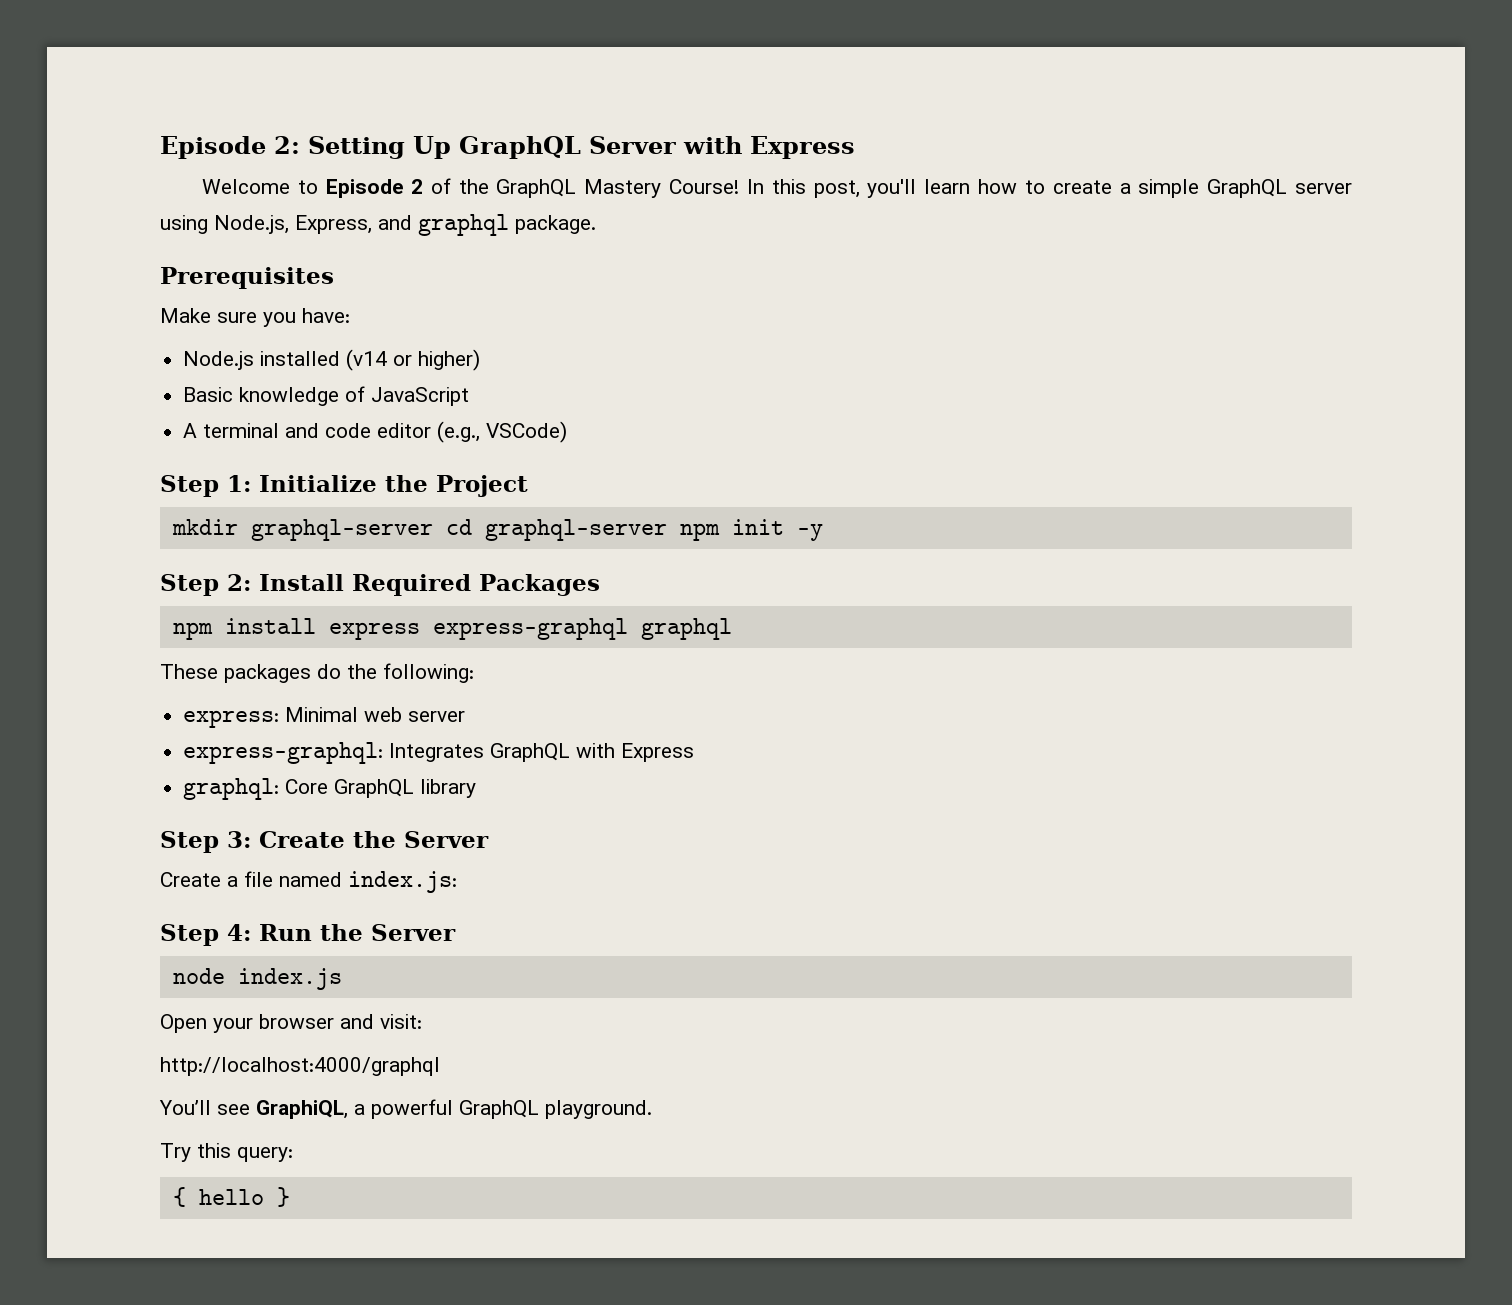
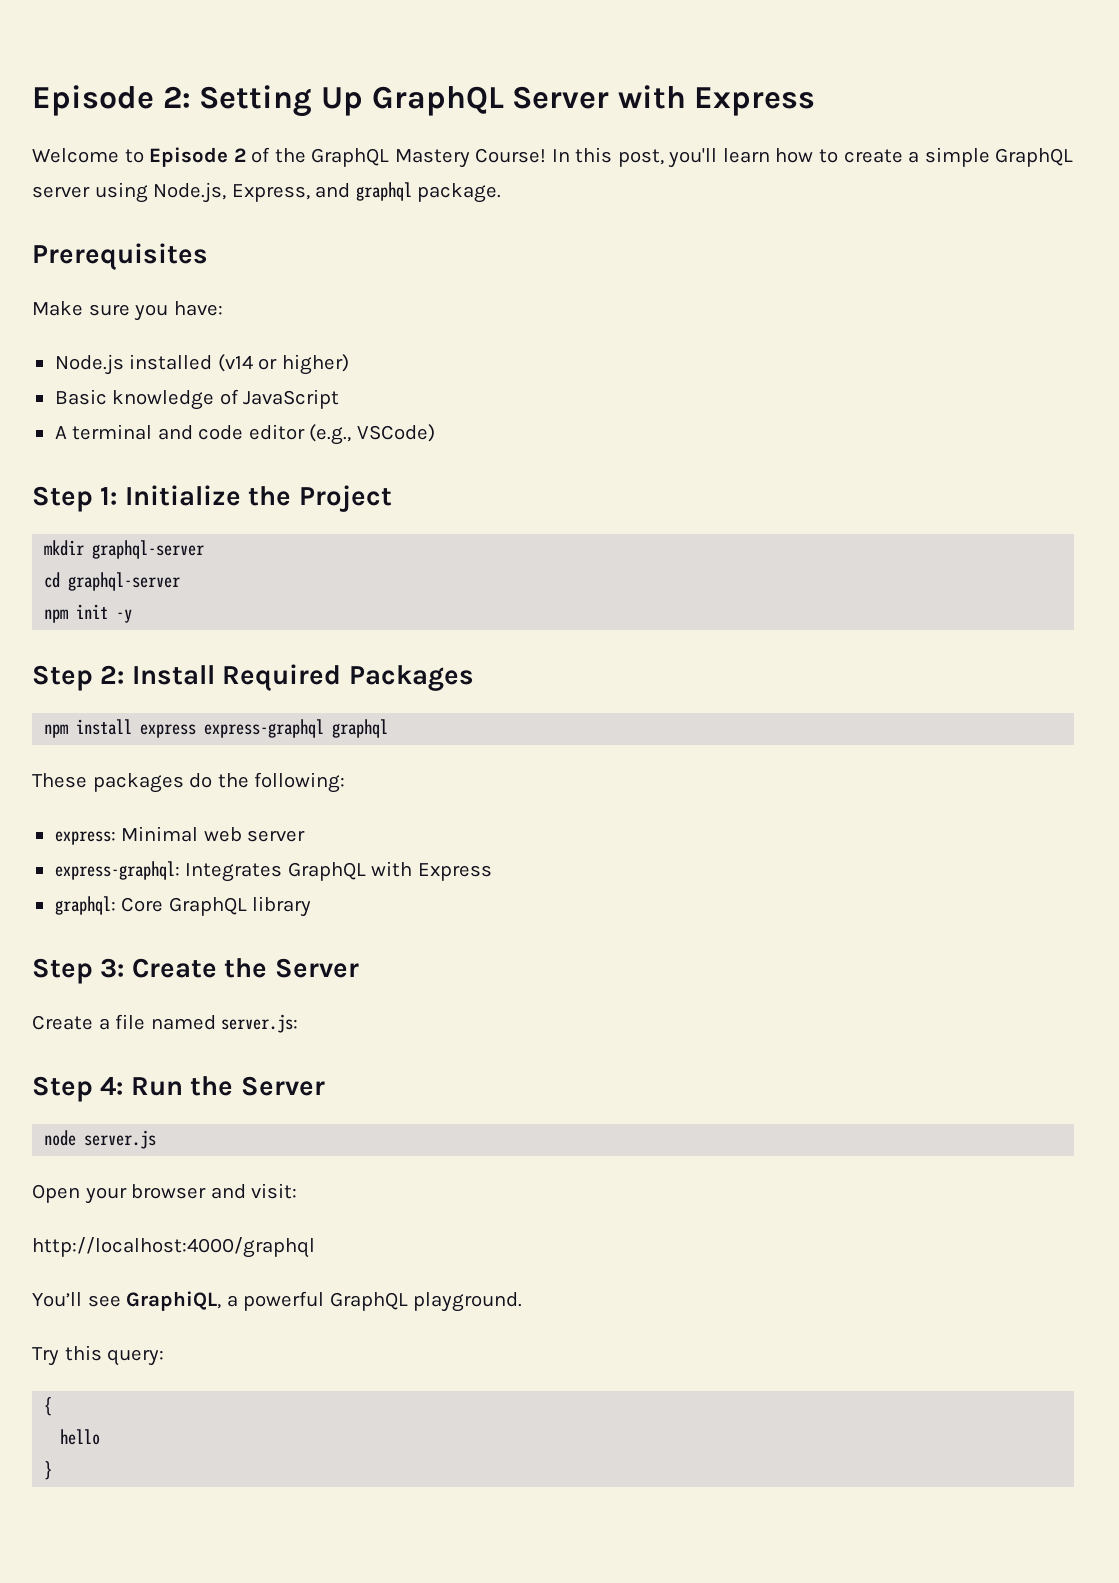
- mkdir graphql-server cd graphql-server npm init -y
+ mkdir graphql-server
+ cd graphql-server
+ npm init -y
- Create a file named index.js:
+ Create a file named server.js:
- node index.js
+ node server.js
- { hello }
+ {
+ hello
+ }

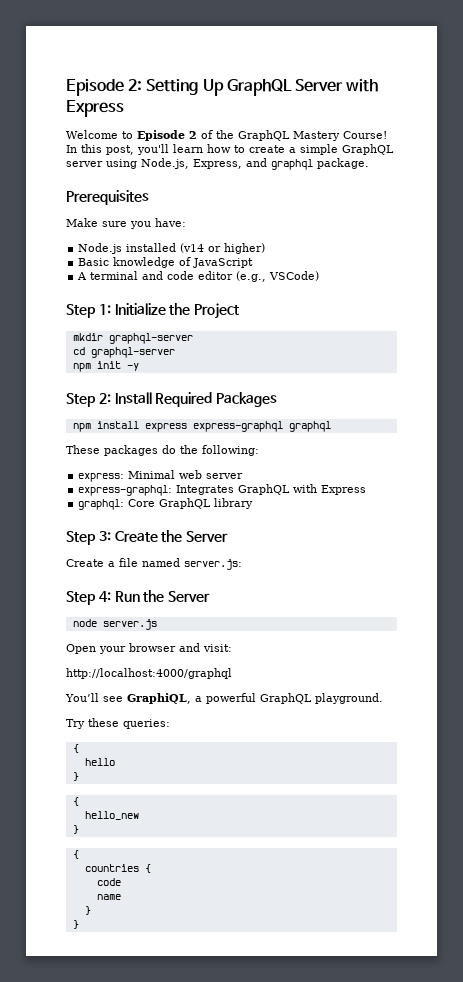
- Try this query:
+ Try these queries:
  hello
+ }
+ {
+ hello_new
+ }
+ {
+ countries {
+ code
+ name
+ }

